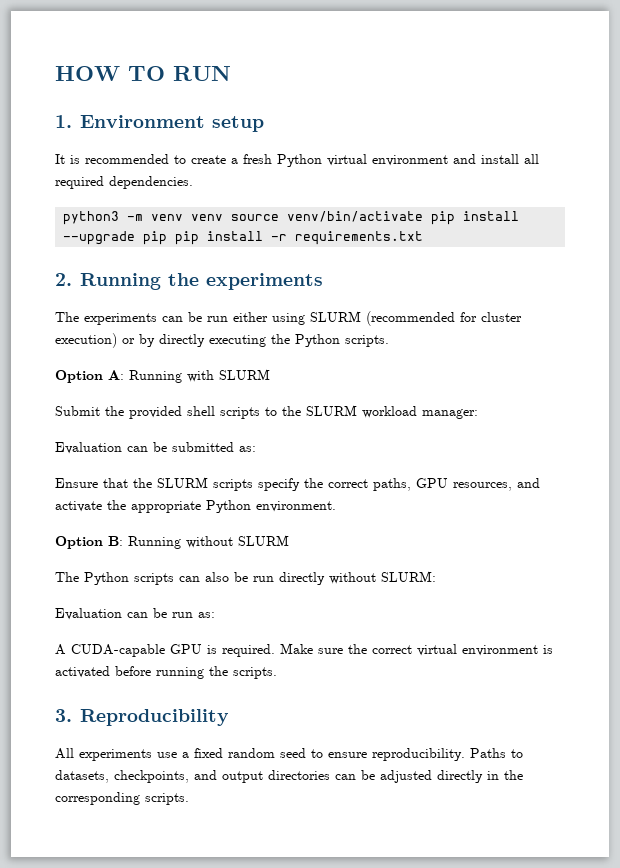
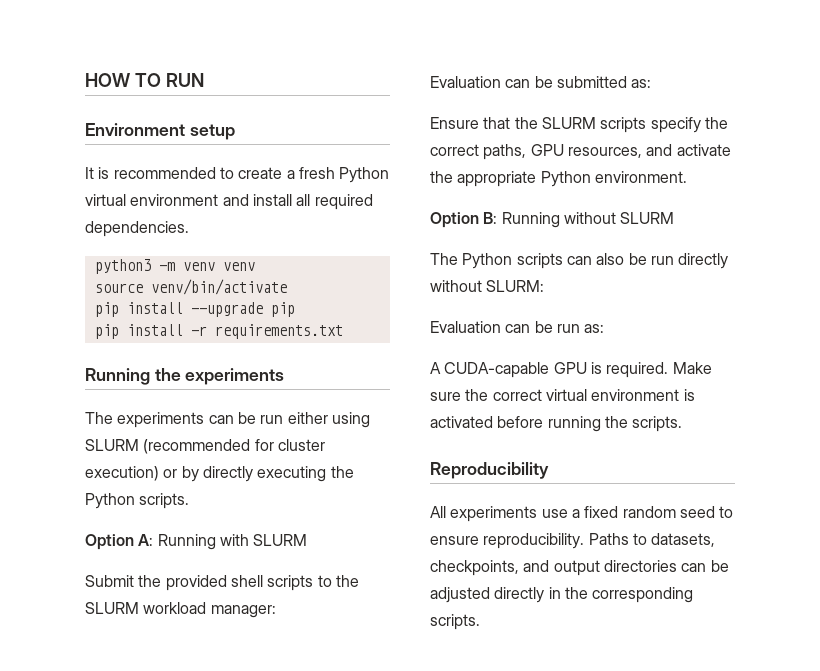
- 1. Environment setup
+ Environment setup
- python3 -m venv venv source venv/bin/activate pip install --upgrade pip pip install -r requirements.txt
+ python3 -m venv venv
+ source venv/bin/activate
+ pip install --upgrade pip
+ pip install -r requirements.txt
- 2. Running the experiments
+ Running the experiments
- 3. Reproducibility
+ Reproducibility

